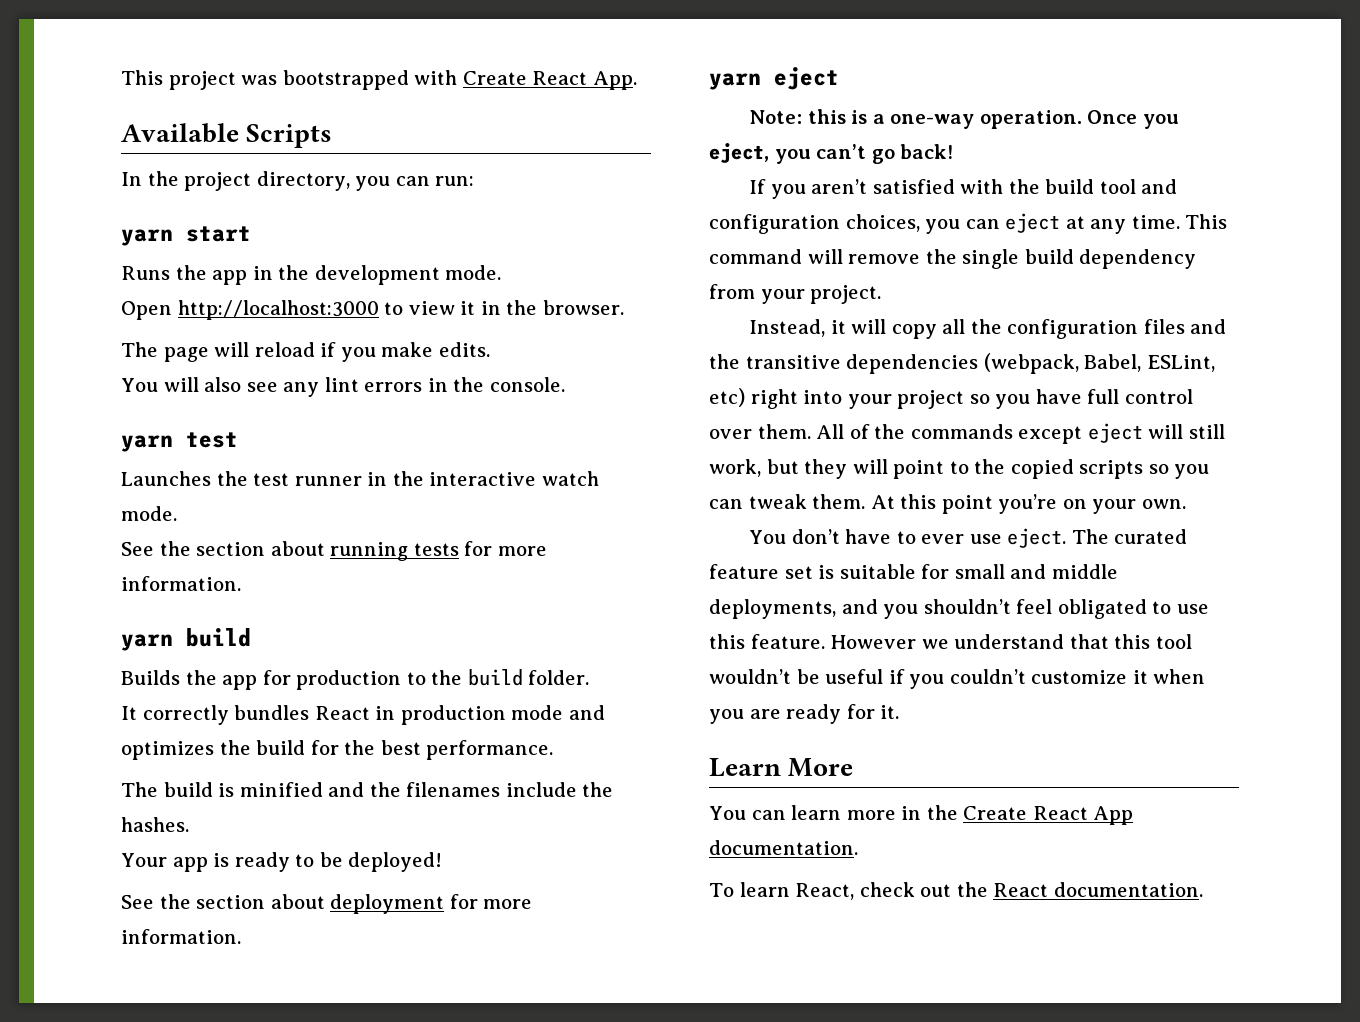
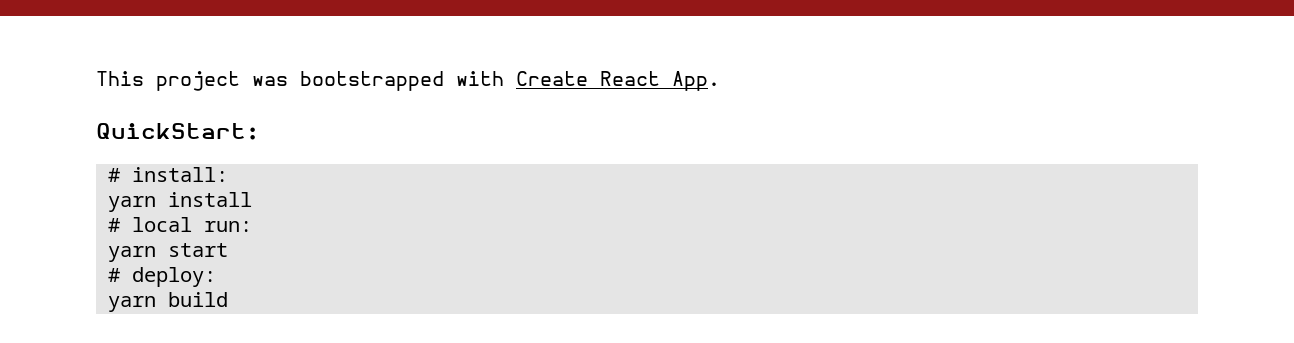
- Available Scripts
- In the project directory, you can run:
+ QuickStart:
+ # install:
+ yarn install
+ # local run:
  yarn start
- Runs the app in the development mode.
- Open http://localhost:3000 to view it in the browser.
- The page will reload if you make edits.
- You will also see any lint errors in the console.
- yarn test
- Launches the test runner in the interactive watch mode.
- See the section about running tests for more information.
+ # deploy:
  yarn build
- Builds the app for production to the build folder.
- It correctly bundles React in production mode and optimizes the build for the best performance.
- The build is minified and the filenames include the hashes.
- Your app is ready to be deployed!
- See the section about deployment for more information.
- yarn eject
- Note: this is a one-way operation. Once you eject, you can’t go back!
- If you aren’t satisfied with the build tool and configuration choices, you can eject at any time. This command will remove the single build dependency from your project.
- Instead, it will copy all the configuration files and the transitive dependencies (webpack, Babel, ESLint, etc) right into your project so you have full control over them. All of the commands except eject will still work, but they will point to the copied scripts so you can tweak them. At this point you’re on your own.
- You don’t have to ever use eject. The curated feature set is suitable for small and middle deployments, and you shouldn’t feel obligated to use this feature. However we understand that this tool wouldn’t be useful if you couldn’t customize it when you are ready for it.
- Learn More
- You can learn more in the Create React App documentation.
- To learn React, check out the React documentation.

